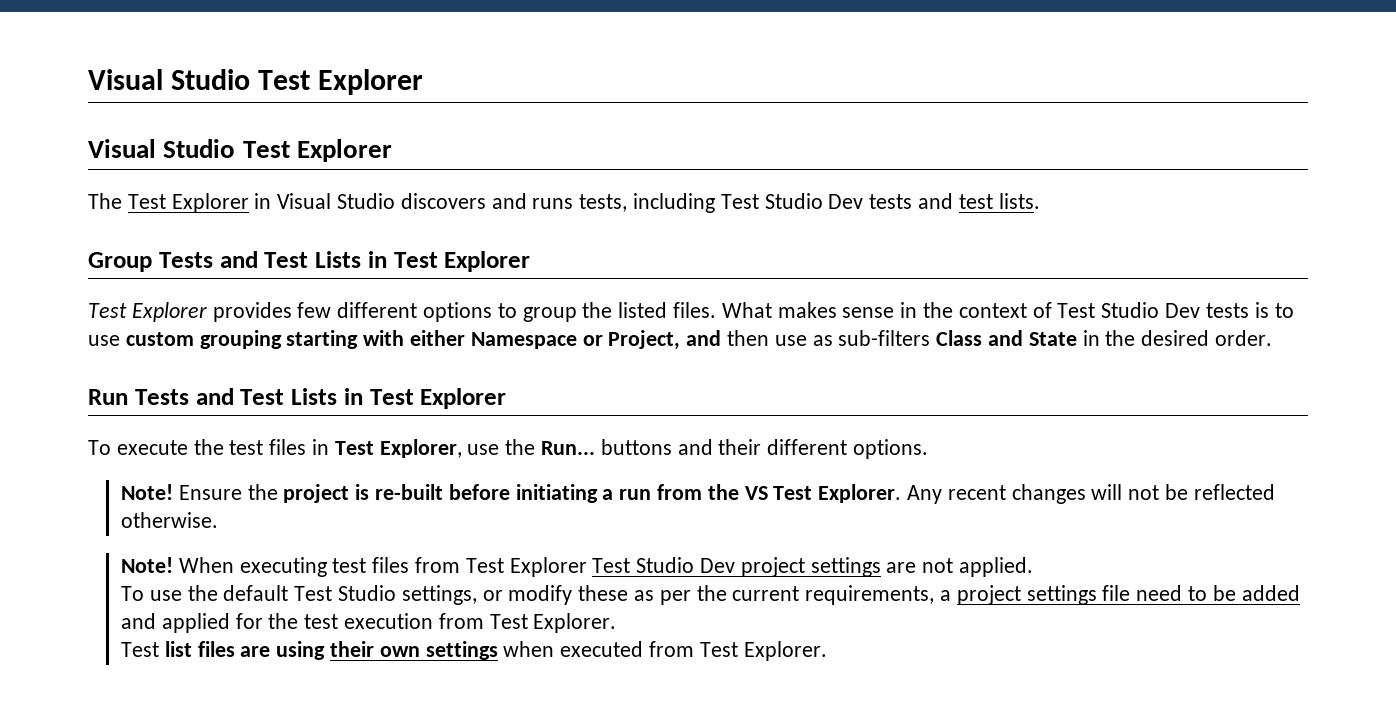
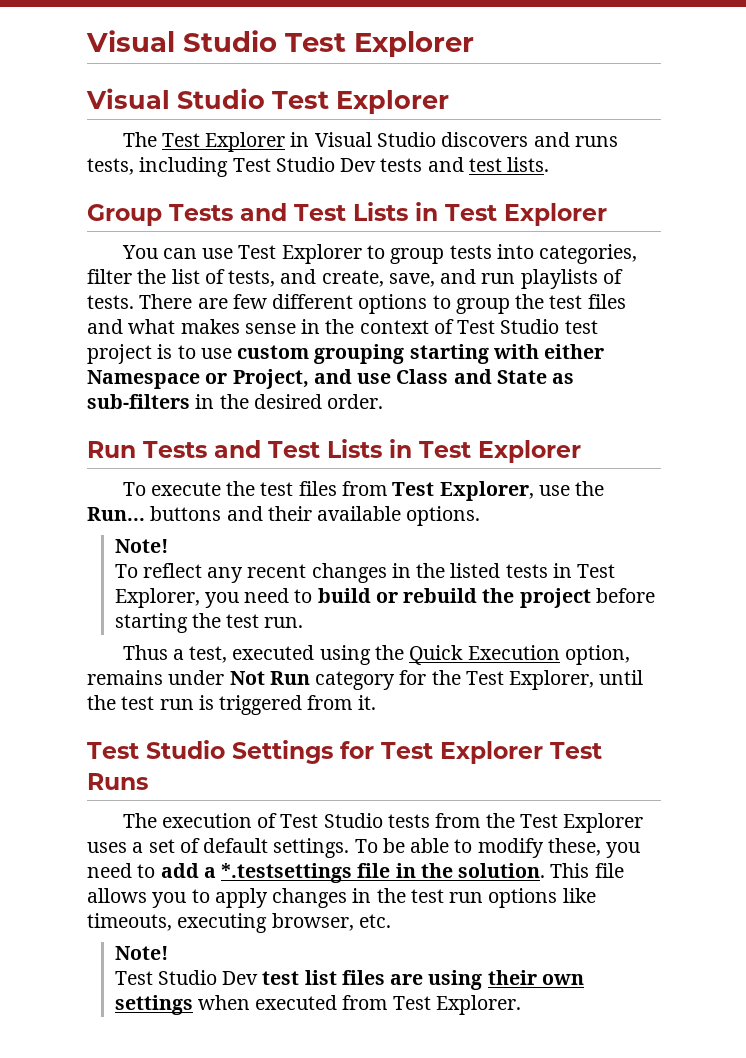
- Test Explorer provides few different options to group the listed files. What makes sense in the context of Test Studio Dev tests is to use custom grouping starting with either Namespace or Project, and then use as sub-filters Class and State in the desired order.
+ You can use Test Explorer to group tests into categories, filter the list of tests, and create, save, and run playlists of tests. There are few different options to group the test files and what makes sense in the context of Test Studio test project is to use custom grouping starting with either Namespace or Project, and use Class and State as sub-filters in the desired order.
- To execute the test files in Test Explorer, use the Run... buttons and their different options.
- Note! Ensure the project is re-built before initiating a run from the VS Test Explorer. Any recent changes will not be reflected otherwise.
- Note! When executing test files from Test Explorer Test Studio Dev project settings are not applied.
- To use the default Test Studio settings, or modify these as per the current requirements, a project settings file need to be added and applied for the test execution from Test Explorer.
- Test list files are using their own settings when executed from Test Explorer.
+ To execute the test files from Test Explorer, use the Run... buttons and their available options.
+ Note!
+ To reflect any recent changes in the listed tests in Test Explorer, you need to build or rebuild the project before starting the test run.
+ Thus a test, executed using the Quick Execution option, remains under Not Run category for the Test Explorer, until the test run is triggered from it.
+ Test Studio Settings for Test Explorer Test Runs
+ The execution of Test Studio tests from the Test Explorer uses a set of default settings. To be able to modify these, you need to add a *.testsettings file in the solution. This file allows you to apply changes in the test run options like timeouts, executing browser, etc.
+ Note!
+ Test Studio Dev test list files are using their own settings when executed from Test Explorer.

